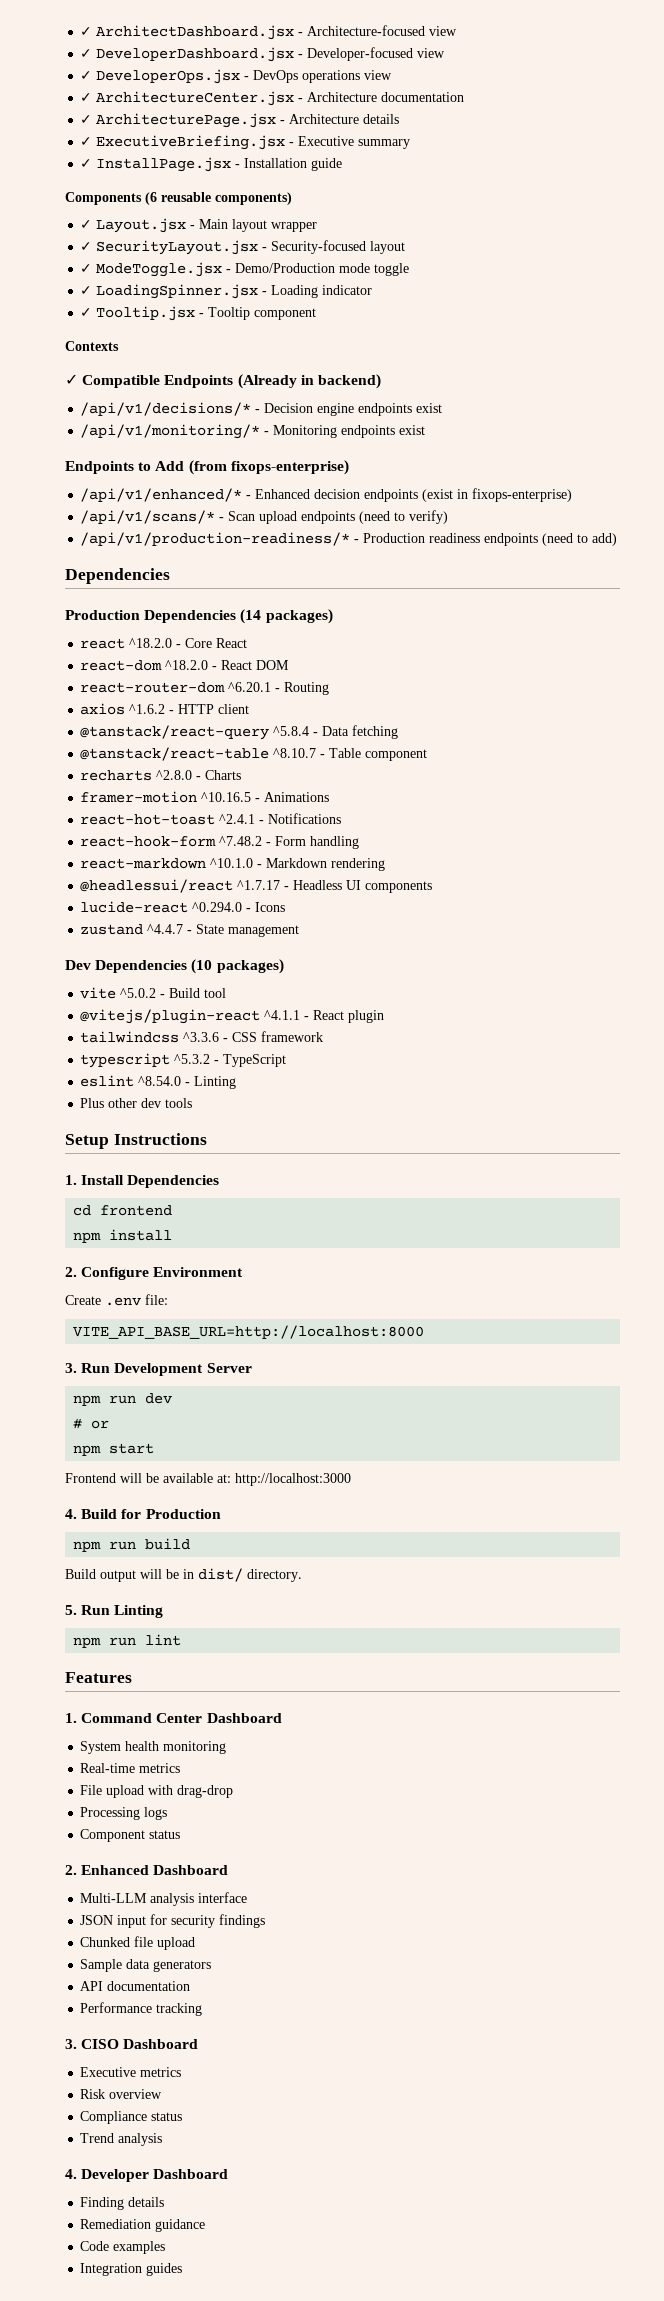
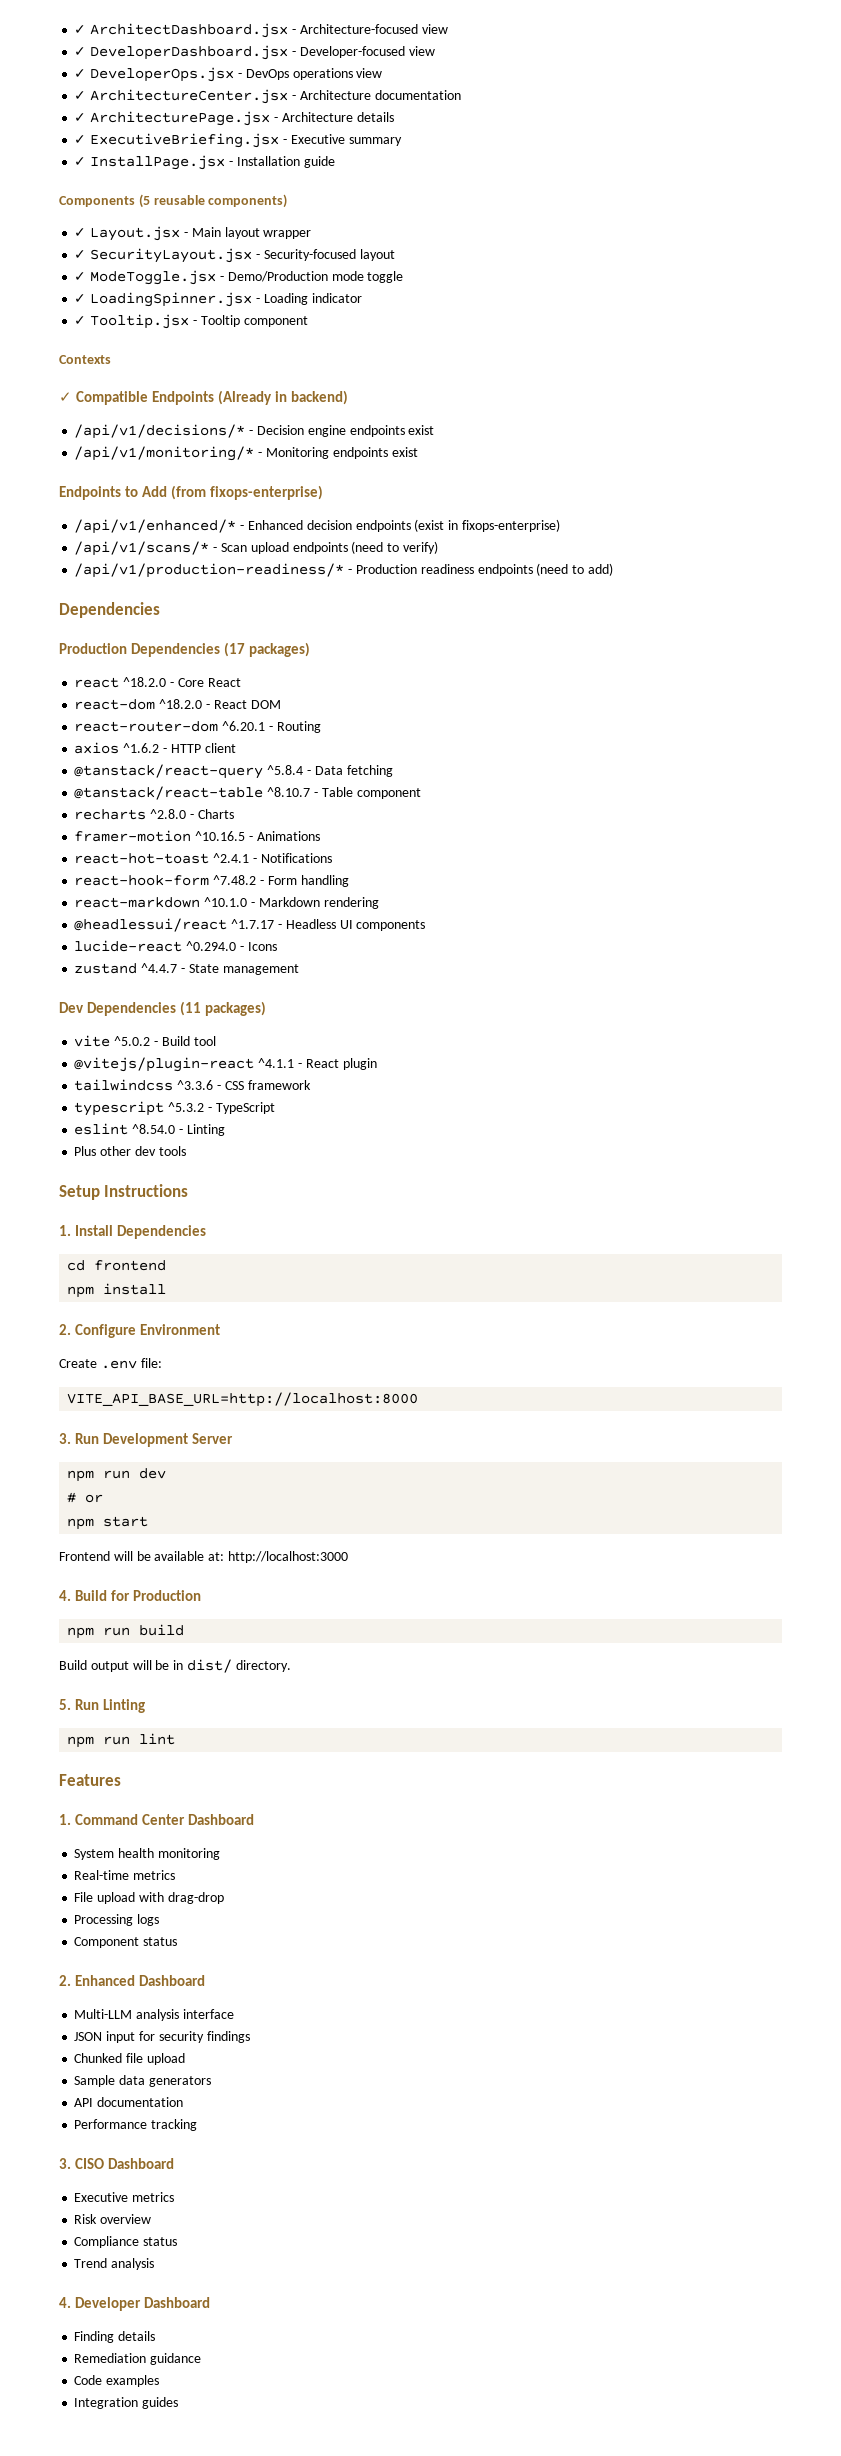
- Components (6 reusable components)
+ Components (5 reusable components)
- Production Dependencies (14 packages)
+ Production Dependencies (17 packages)
- Dev Dependencies (10 packages)
+ Dev Dependencies (11 packages)

